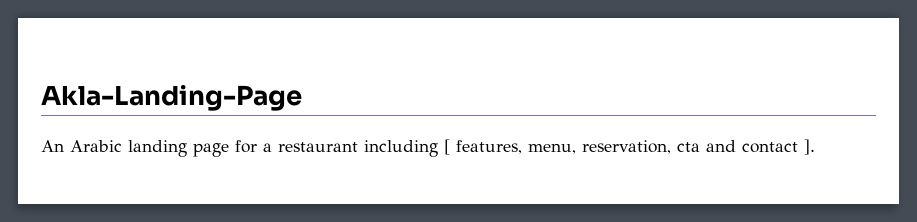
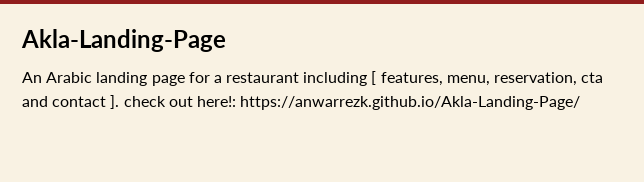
- An Arabic landing page for a restaurant including [ features, menu, reservation, cta and contact ].
+ An Arabic landing page for a restaurant including [ features, menu, reservation, cta and contact ]. check out here!: https://anwarrezk.github.io/Akla-Landing-Page/

